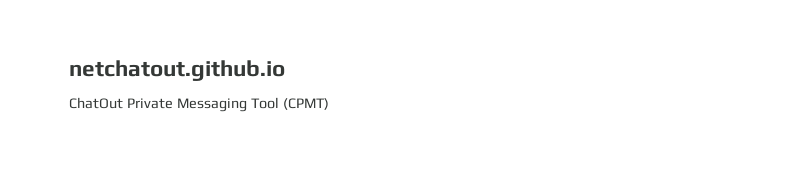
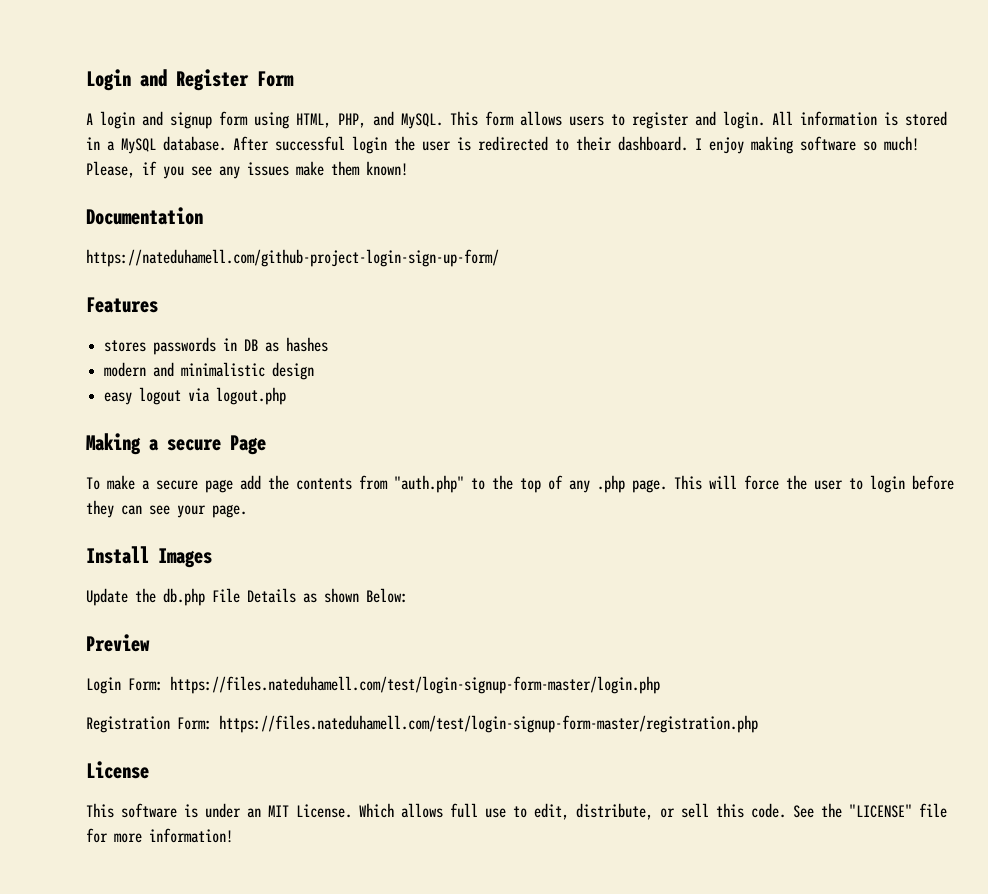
- netchatout.github.io
- ChatOut Private Messaging Tool (CPMT)
+ Login and Register Form
+ A login and signup form using HTML, PHP, and MySQL. This form allows users to register and login. All information is stored in a MySQL database. After successful login the user is redirected to their dashboard. I enjoy making software so much! Please, if you see any issues make them known!
+ Documentation
+ https://nateduhamell.com/github-project-login-sign-up-form/
+ Features
+ stores passwords in DB as hashes
+ modern and minimalistic design
+ easy logout via logout.php
+ Making a secure Page
+ To make a secure page add the contents from "auth.php" to the top of any .php page. This will force the user to login before they can see your page.
+ Install Images
+ Update the db.php File Details as shown Below:
+ Preview
+ Login Form: https://files.nateduhamell.com/test/login-signup-form-master/login.php
+ Registration Form: https://files.nateduhamell.com/test/login-signup-form-master/registration.php
+ License
+ This software is under an MIT License. Which allows full use to edit, distribute, or sell this code. See the "LICENSE" file for more information!

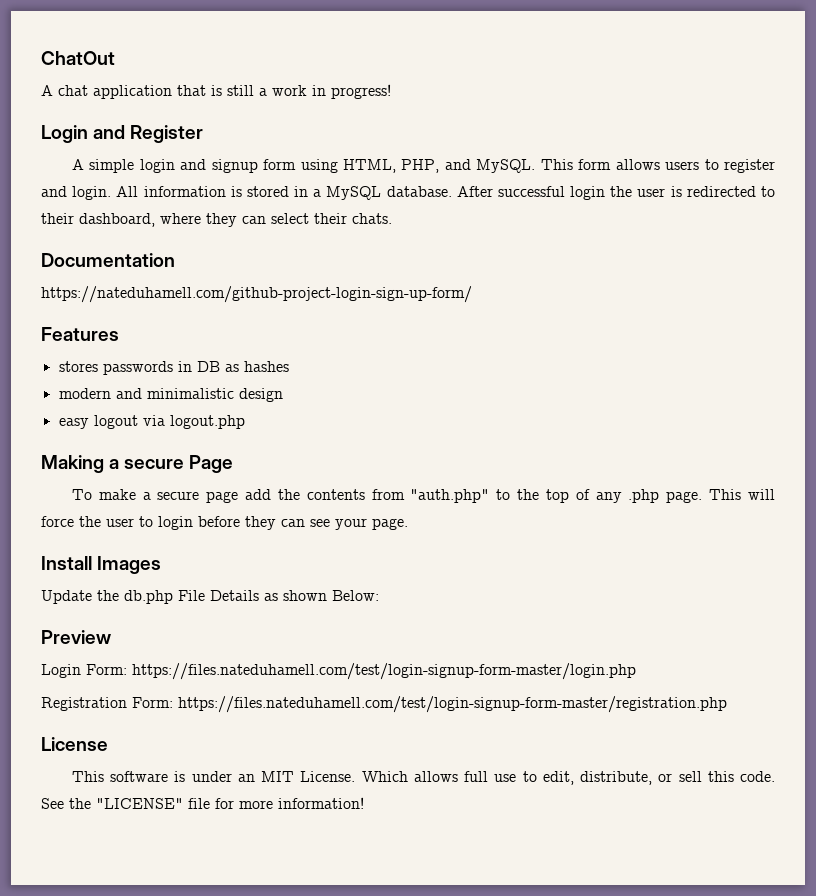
+ ChatOut
+ A chat application that is still a work in progress!
- Login and Register Form
- A login and signup form using HTML, PHP, and MySQL.
+ Login and Register
+ A simple login and signup form using HTML, PHP, and MySQL.
- After successful login the user is redirected to their dashboard. I enjoy making software so much! Please, if you see any issues make them known!
+ After successful login the user is redirected to their dashboard, where they can select their chats.

